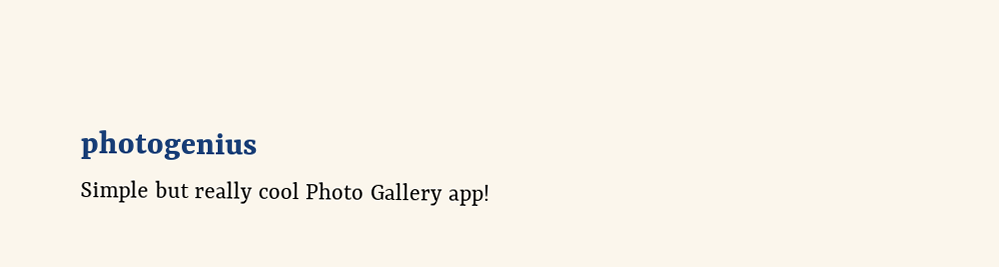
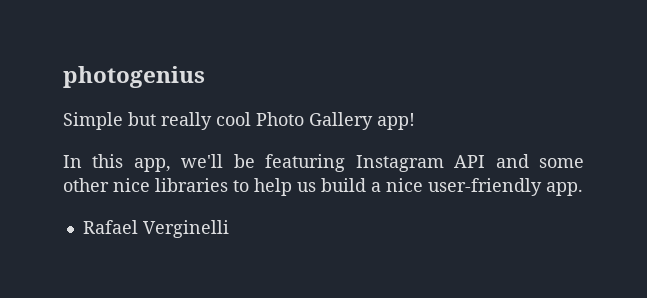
+ In this app, we'll be featuring Instagram API and some other nice libraries to help us build a nice user-friendly app.
+ Rafael Verginelli

